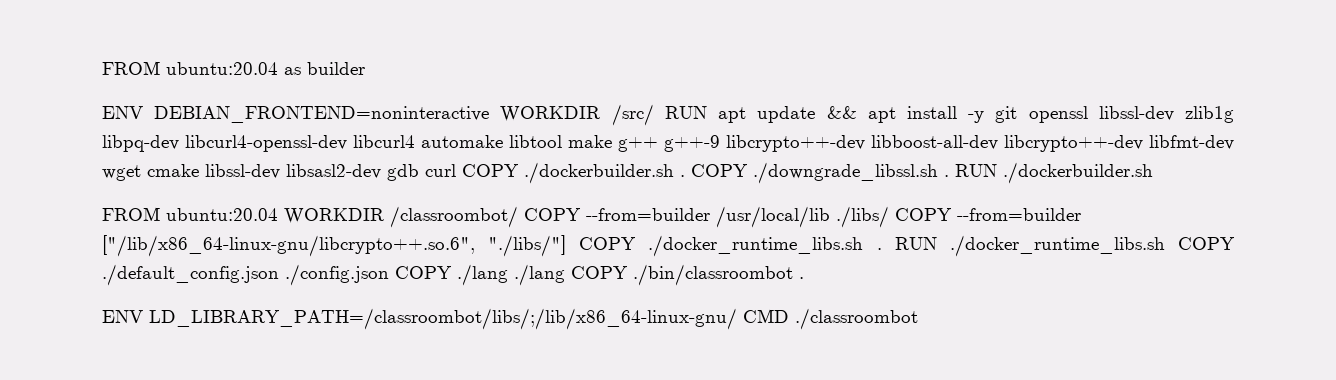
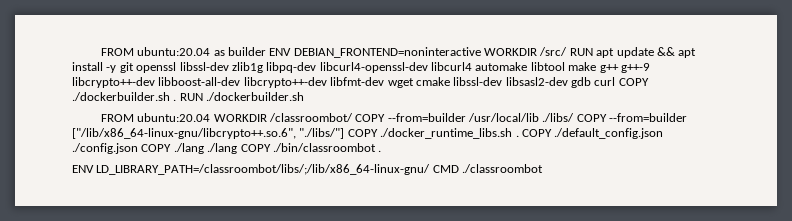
- FROM ubuntu:20.04 as builder
- ENV DEBIAN_FRONTEND=noninteractive WORKDIR /src/ RUN apt update && apt install -y git openssl libssl-dev zlib1g libpq-dev libcurl4-openssl-dev libcurl4 automake libtool make g++ g++-9 libcrypto++-dev libboost-all-dev libcrypto++-dev libfmt-dev wget cmake libssl-dev libsasl2-dev gdb curl COPY ./dockerbuilder.sh .
+ FROM ubuntu:20.04 as builder ENV DEBIAN_FRONTEND=noninteractive WORKDIR /src/ RUN apt update && apt install -y git openssl libssl-dev zlib1g libpq-dev libcurl4-openssl-dev libcurl4 automake libtool make g++ g++-9 libcrypto++-dev libboost-all-dev libcrypto++-dev libfmt-dev wget cmake libssl-dev libsasl2-dev gdb curl COPY ./dockerbuilder.sh .
- COPY ./downgrade_libssl.sh .
- RUN ./docker_runtime_libs.sh COPY ./default_config.json ./config.json COPY ./lang ./lang COPY ./bin/classroombot .
+ COPY ./default_config.json ./config.json COPY ./lang ./lang COPY ./bin/classroombot .

